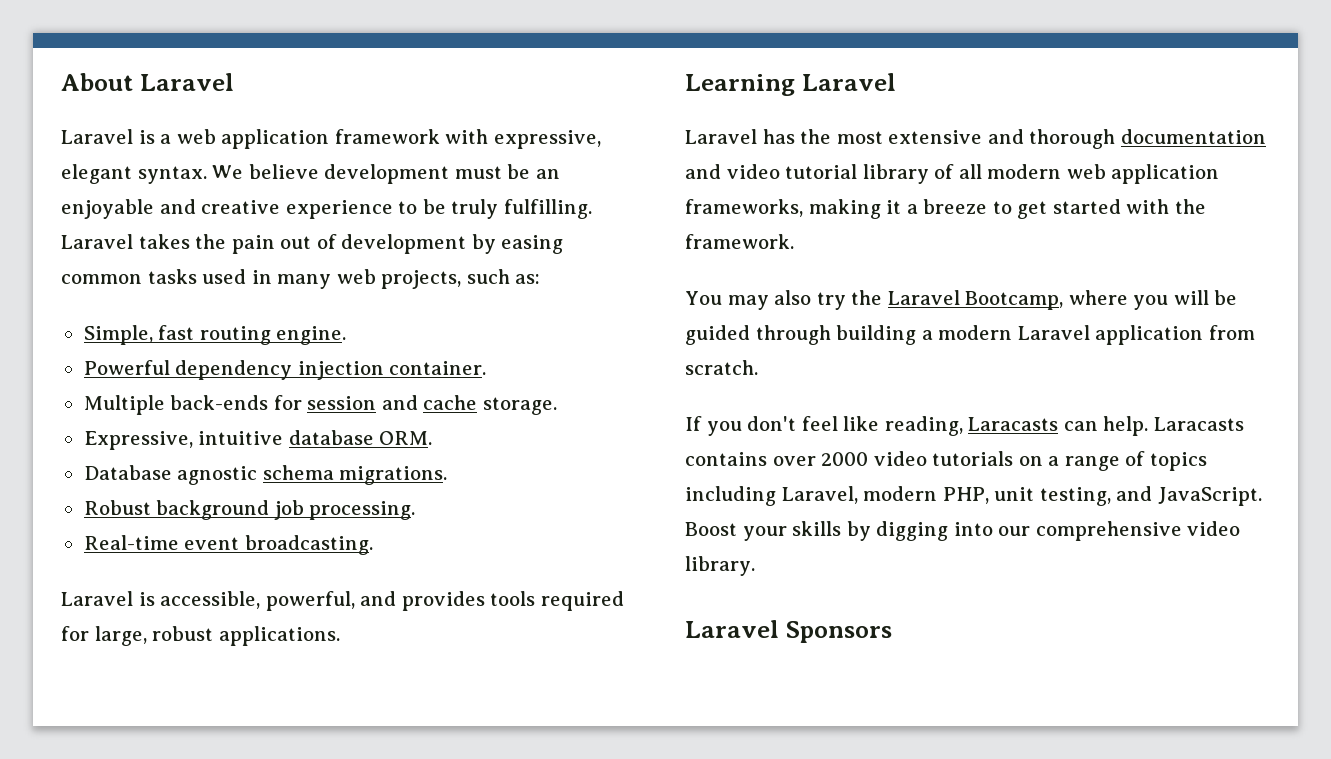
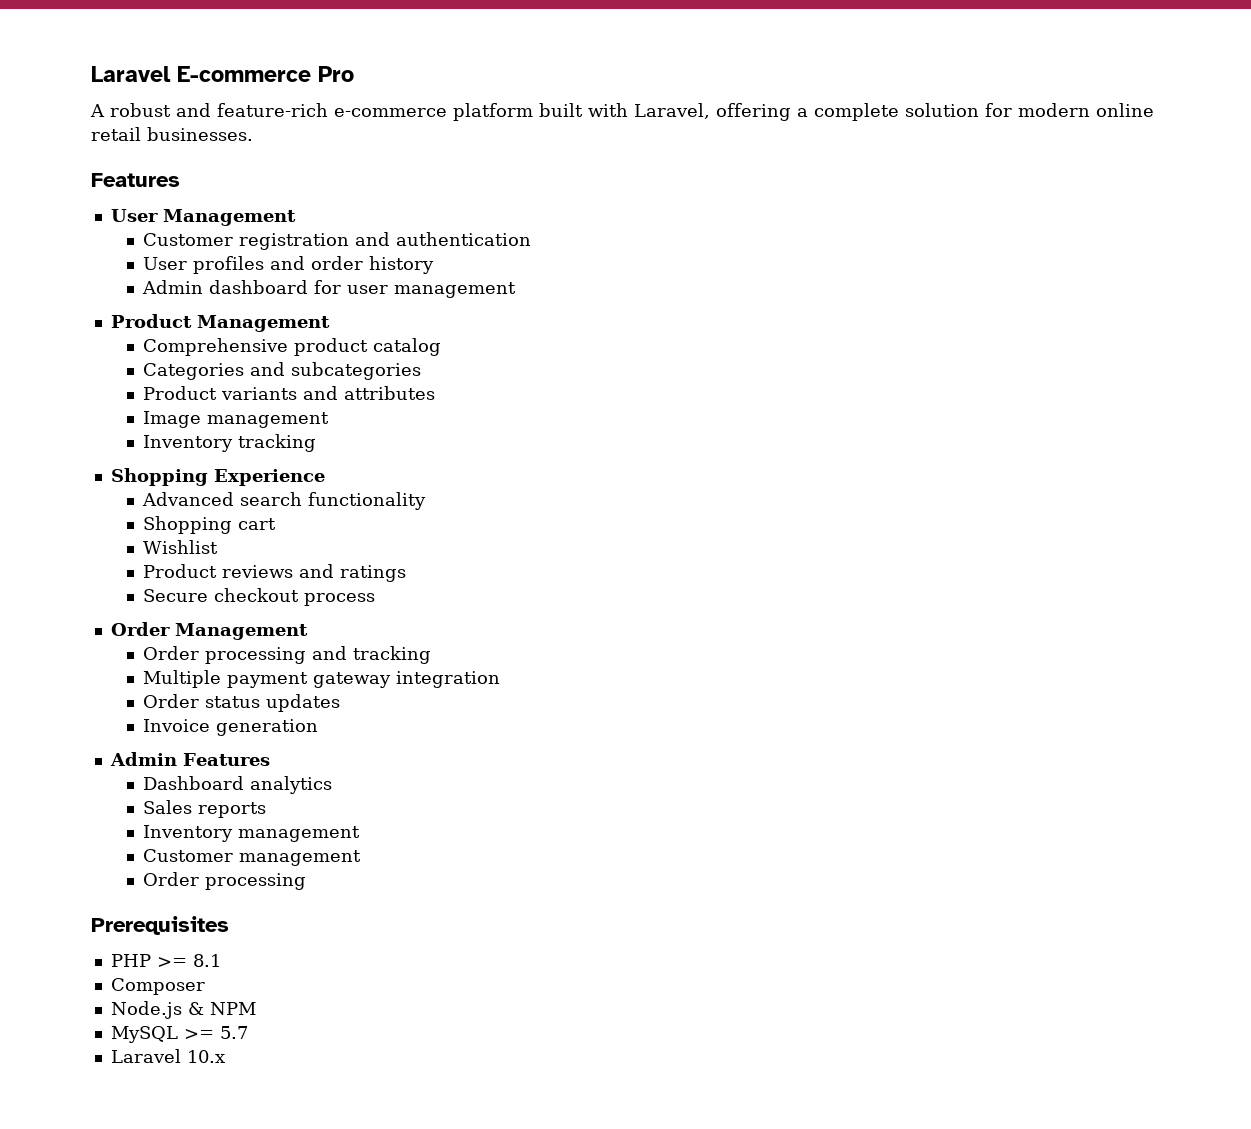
- About Laravel
- Laravel is a web application framework with expressive, elegant syntax. We believe development must be an enjoyable and creative experience to be truly fulfilling. Laravel takes the pain out of development by easing common tasks used in many web projects, such as:
- Simple, fast routing engine.
- Powerful dependency injection container.
- Multiple back-ends for session and cache storage.
- Expressive, intuitive database ORM.
- Database agnostic schema migrations.
- Robust background job processing.
- Real-time event broadcasting.
- Laravel is accessible, powerful, and provides tools required for large, robust applications.
- Learning Laravel
- Laravel has the most extensive and thorough documentation and video tutorial library of all modern web application frameworks, making it a breeze to get started with the framework.
- You may also try the Laravel Bootcamp, where you will be guided through building a modern Laravel application from scratch.
- If you don't feel like reading, Laracasts can help. Laracasts contains over 2000 video tutorials on a range of topics including Laravel, modern PHP, unit testing, and JavaScript. Boost your skills by digging into our comprehensive video library.
- Laravel Sponsors
+ Laravel E-commerce Pro
+ A robust and feature-rich e-commerce platform built with Laravel, offering a complete solution for modern online retail businesses.
+ Features
+ User Management
+ Customer registration and authentication
+ User profiles and order history
+ Admin dashboard for user management
+ Product Management
+ Comprehensive product catalog
+ Categories and subcategories
+ Product variants and attributes
+ Image management
+ Inventory tracking
+ Shopping Experience
+ Advanced search functionality
+ Shopping cart
+ Wishlist
+ Product reviews and ratings
+ Secure checkout process
+ Order Management
+ Order processing and tracking
+ Multiple payment gateway integration
+ Order status updates
+ Invoice generation
+ Admin Features
+ Dashboard analytics
+ Sales reports
+ Inventory management
+ Customer management
+ Order processing
+ Prerequisites
+ PHP >= 8.1
+ Composer
+ Node.js & NPM
+ MySQL >= 5.7
+ Laravel 10.x

